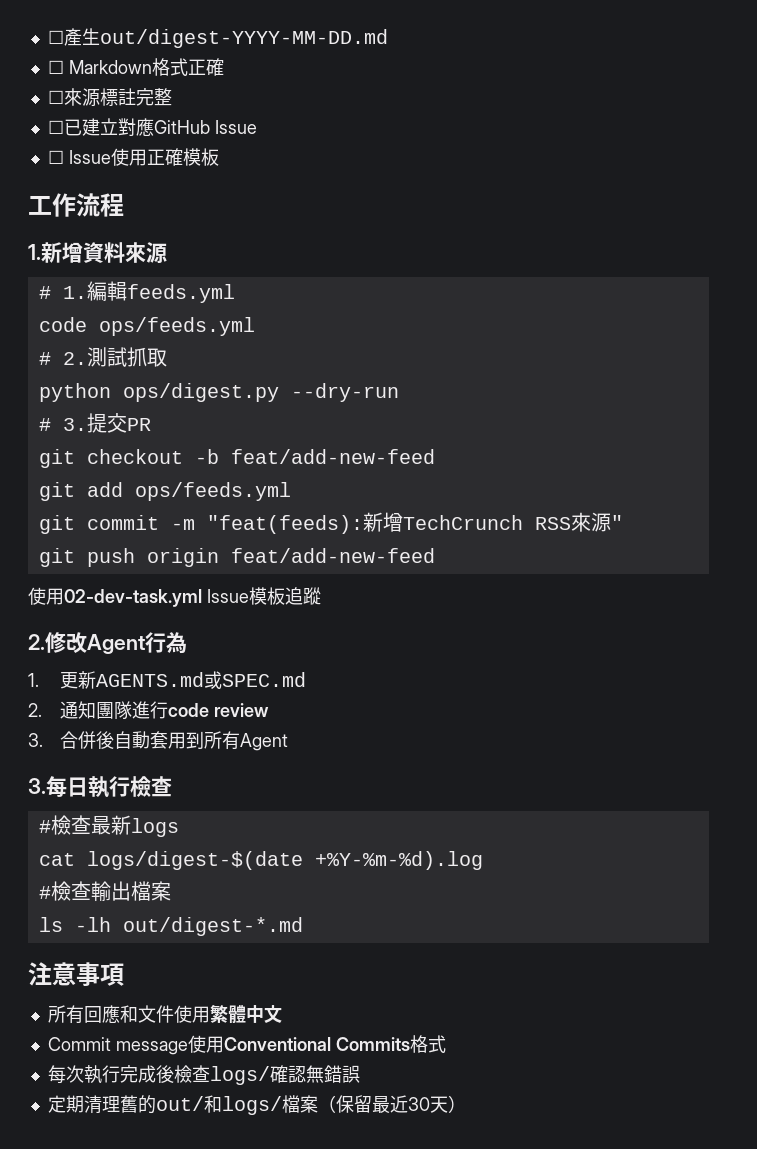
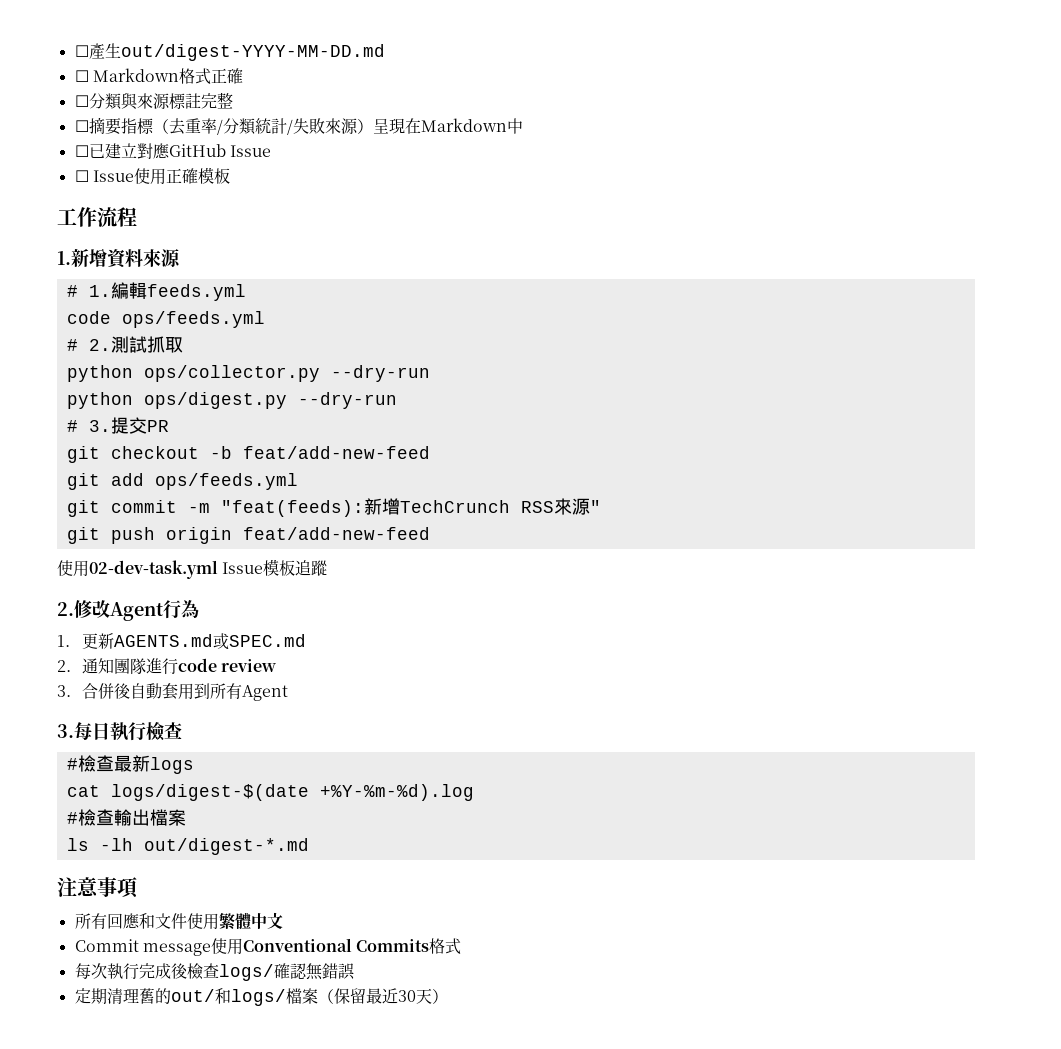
- ☐來源標註完整
+ ☐分類與來源標註完整
+ ☐摘要指標（去重率/分類統計/失敗來源）呈現在Markdown中
+ python ops/collector.py --dry-run

